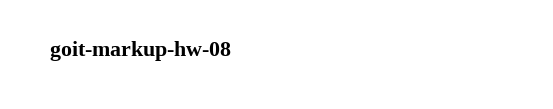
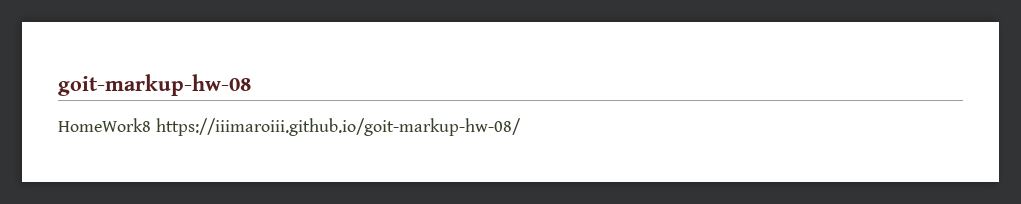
+ HomeWork8 https://iiimaroiii.github.io/goit-markup-hw-08/

